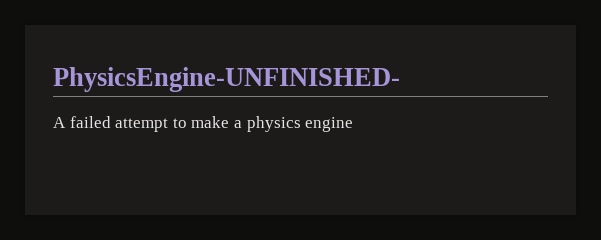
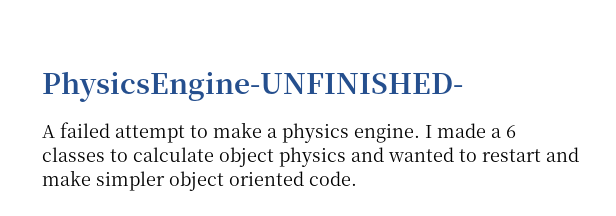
- A failed attempt to make a physics engine
+ A failed attempt to make a physics engine. I made a 6 classes to calculate object physics and wanted to restart and make simpler object oriented code.

